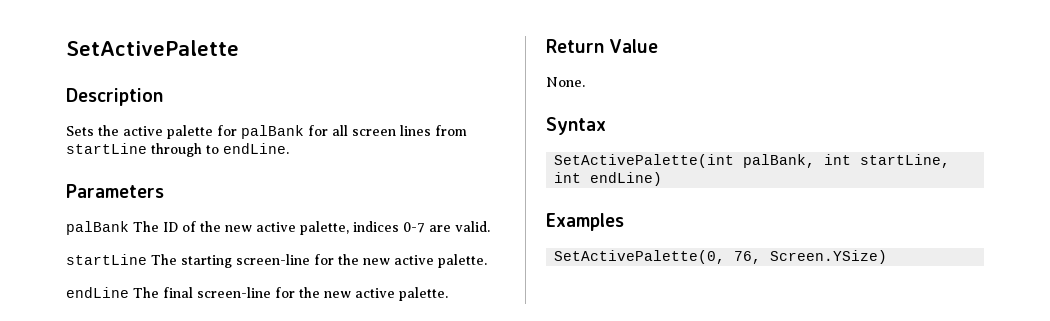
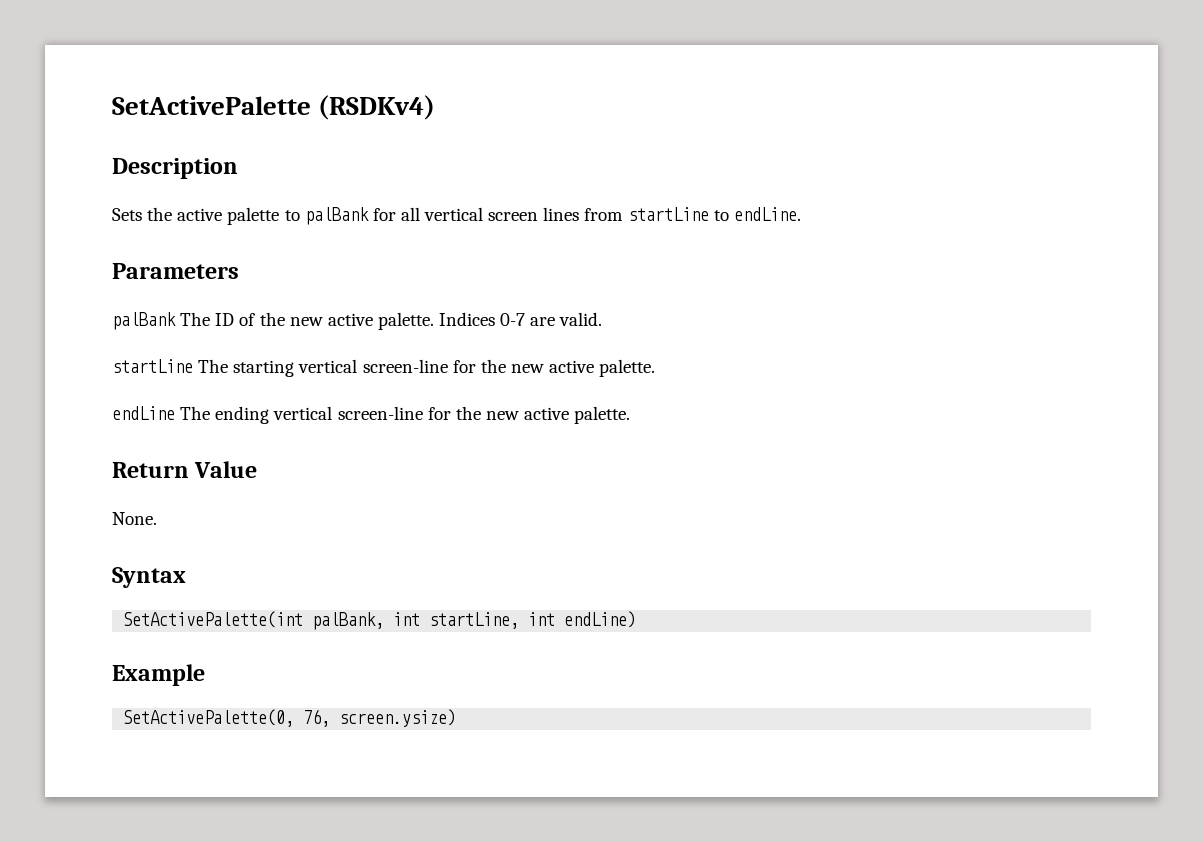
- SetActivePalette
+ SetActivePalette (RSDKv4)
- Sets the active palette for palBank for all screen lines from startLine through to endLine.
+ Sets the active palette to palBank for all vertical screen lines from startLine to endLine.
- palBank The ID of the new active palette, indices 0-7 are valid.
+ palBank The ID of the new active palette. Indices 0-7 are valid.
- startLine The starting screen-line for the new active palette.
+ startLine The starting vertical screen-line for the new active palette.
- endLine The final screen-line for the new active palette.
+ endLine The ending vertical screen-line for the new active palette.
- Examples
+ Example
- SetActivePalette(0, 76, Screen.YSize)
+ SetActivePalette(0, 76, screen.ysize)

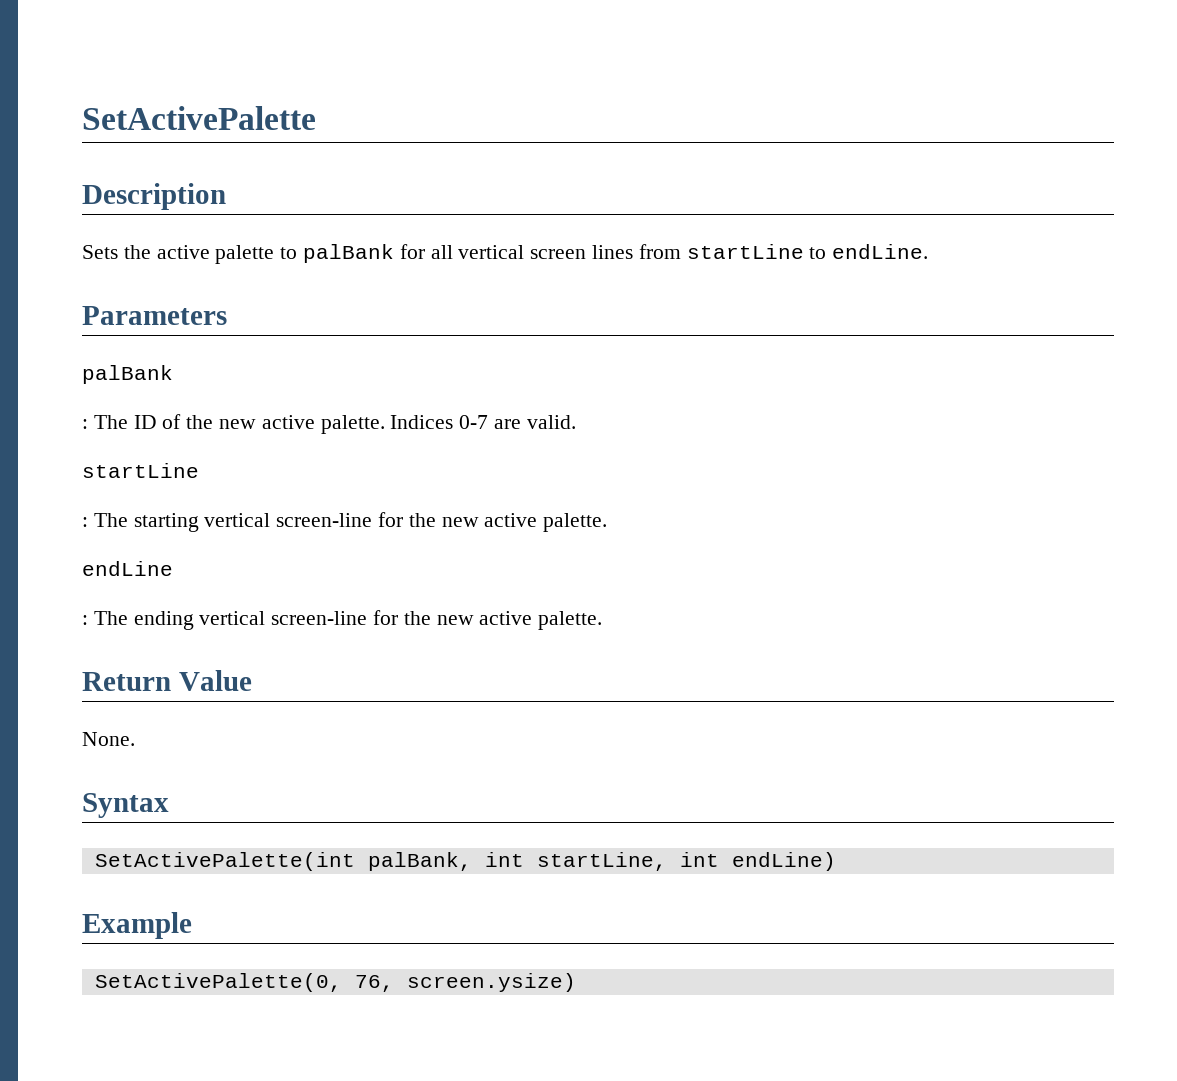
- SetActivePalette (RSDKv4)
+ SetActivePalette
  Parameters
- palBank The ID of the new active palette.
+ palBank
+ : The ID of the new active palette.
  Indices 0-7 are valid.
- startLine The starting vertical screen-line for the new active palette.
+ startLine
+ : The starting vertical screen-line for the new active palette.
- endLine The ending vertical screen-line for the new active palette.
+ endLine
+ : The ending vertical screen-line for the new active palette.

